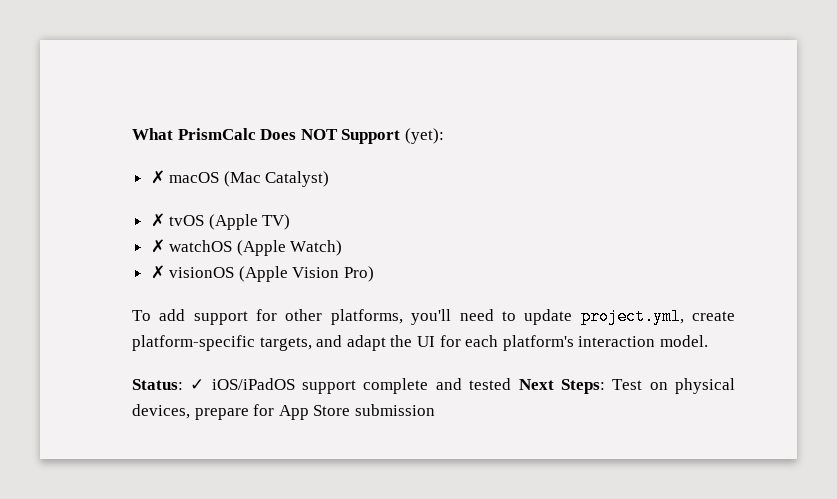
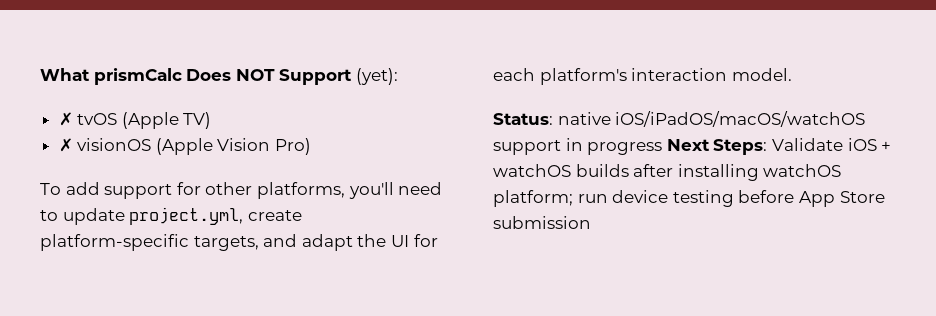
- What PrismCalc Does NOT Support (yet):
+ What prismCalc Does NOT Support (yet):
- ✗ macOS (Mac Catalyst)
- ✗ watchOS (Apple Watch)
- Status: ✓ iOS/iPadOS support complete and tested Next Steps: Test on physical devices, prepare for App Store submission
+ Status: native iOS/iPadOS/macOS/watchOS support in progress Next Steps: Validate iOS + watchOS builds after installing watchOS platform; run device testing before App Store submission

